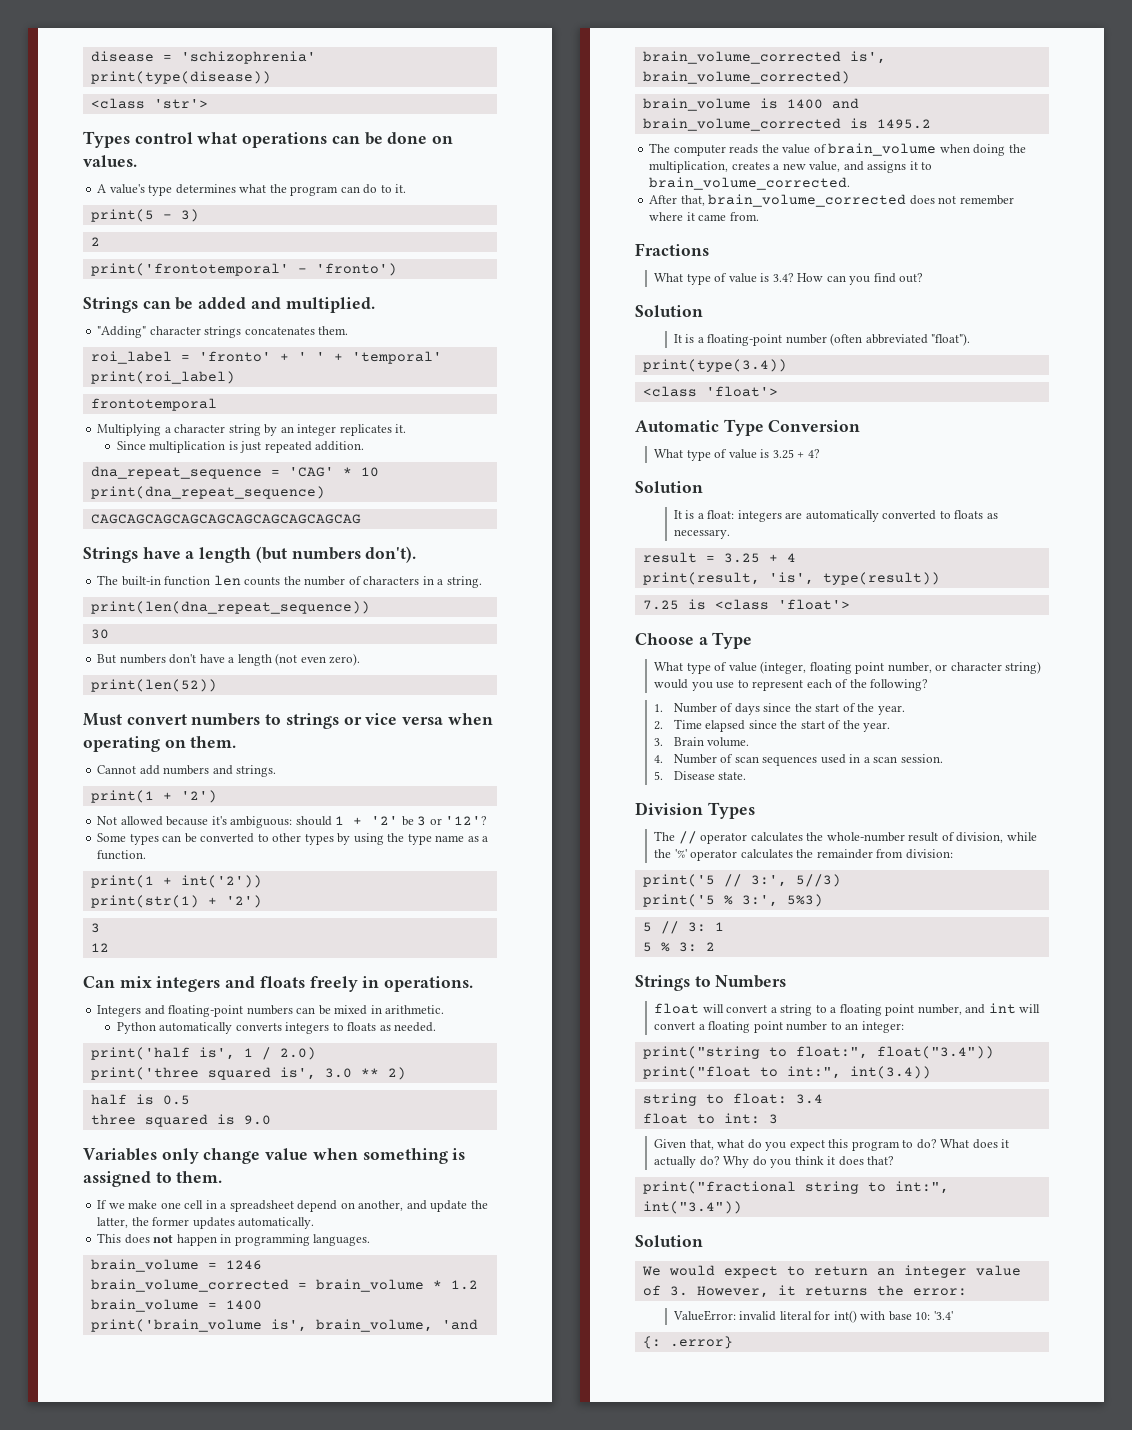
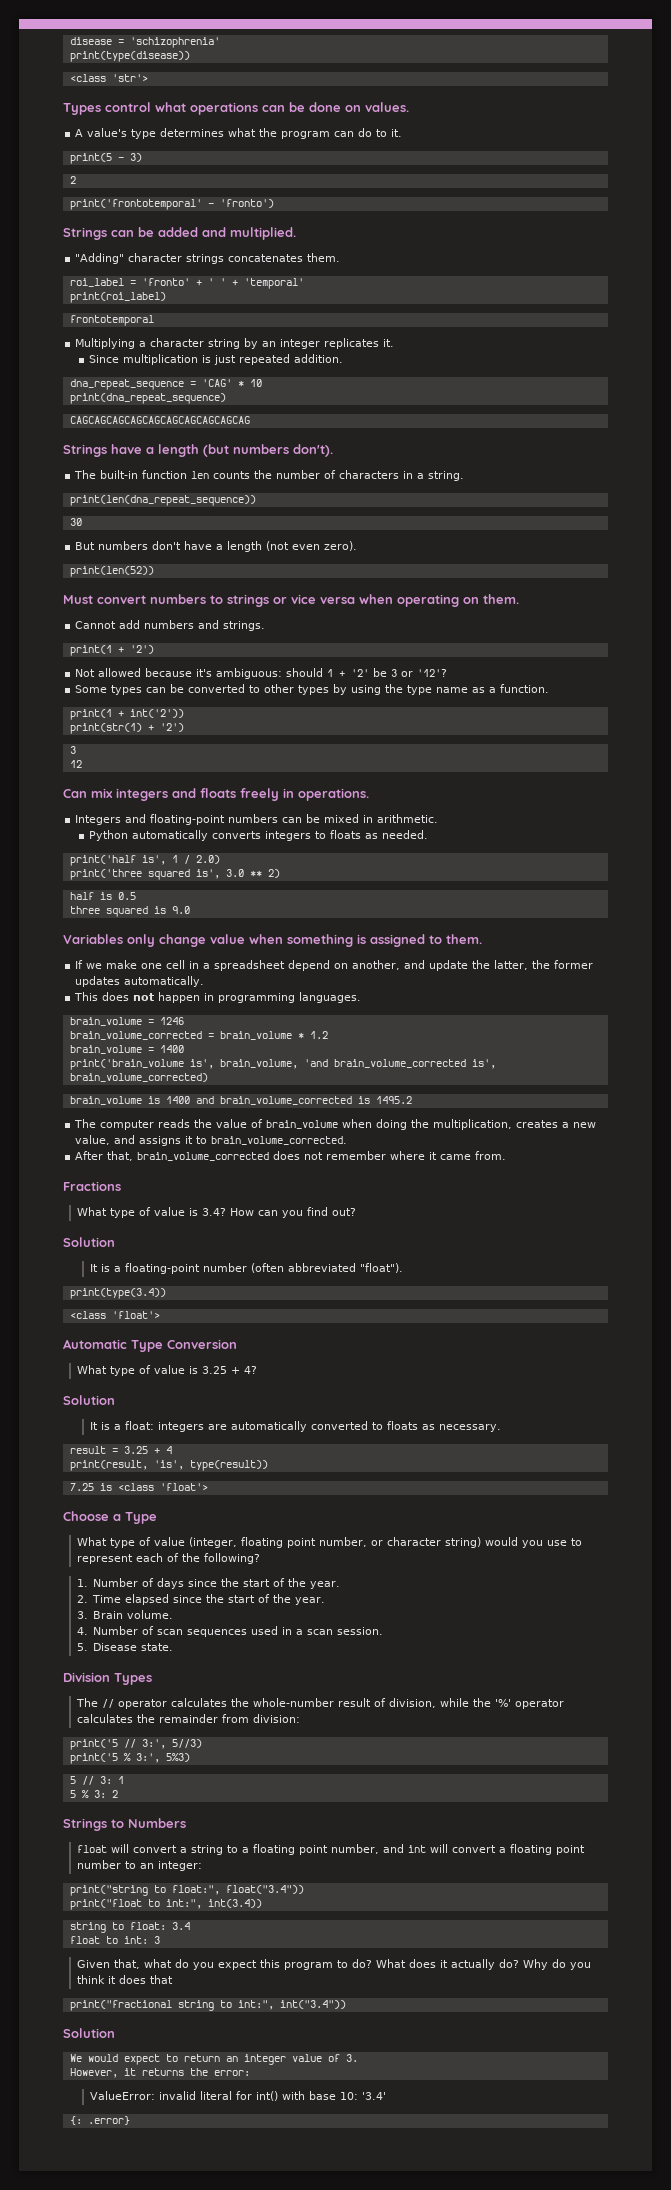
- Why do you think it does that?
+ Why do you think it does that
- We would expect to return an integer value of 3. However, it returns the error:
+ We would expect to return an integer value of 3.
+ However, it returns the error:

